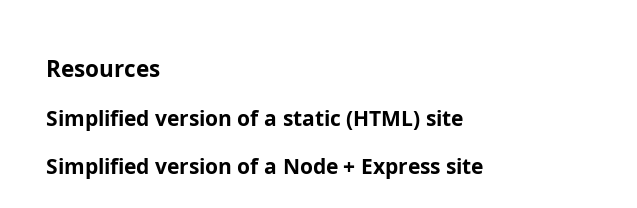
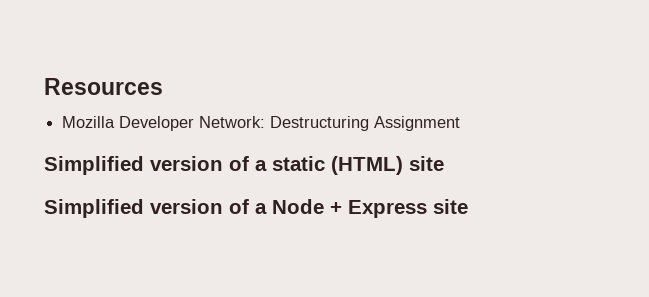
+ Mozilla Developer Network: Destructuring Assignment

